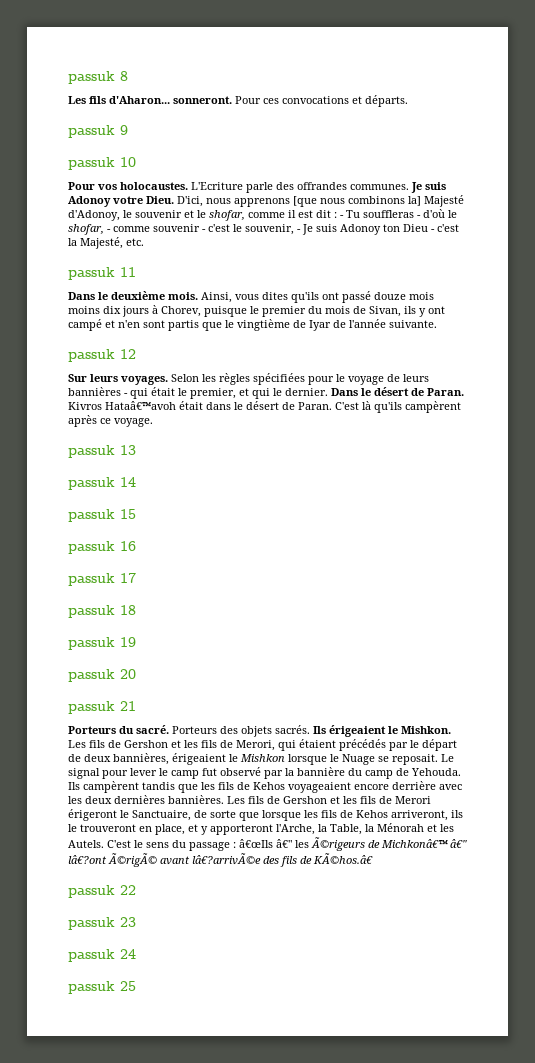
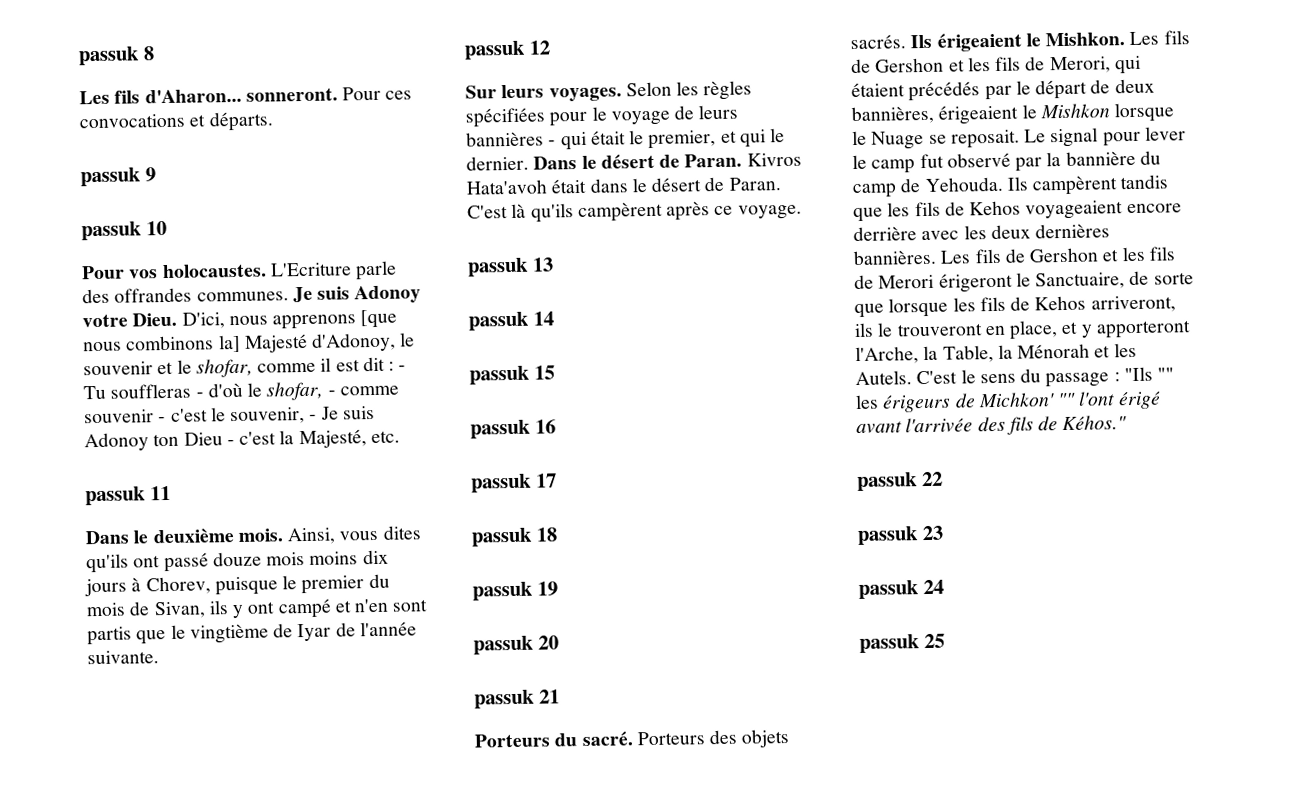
- Kivros Hataâ€™avoh était dans le désert de Paran.
+ Kivros Hata'avoh était dans le désert de Paran.
- C'est le sens du passage : â€œIls â€" les Ã©rigeurs de Michkonâ€™ â€" lâ€?ont Ã©rigÃ© avant lâ€?arrivÃ©e des fils de KÃ©hos.â€
+ C'est le sens du passage : "Ils "" les érigeurs de Michkon' "" l'ont érigé avant l'arrivée des fils de Kéhos."

